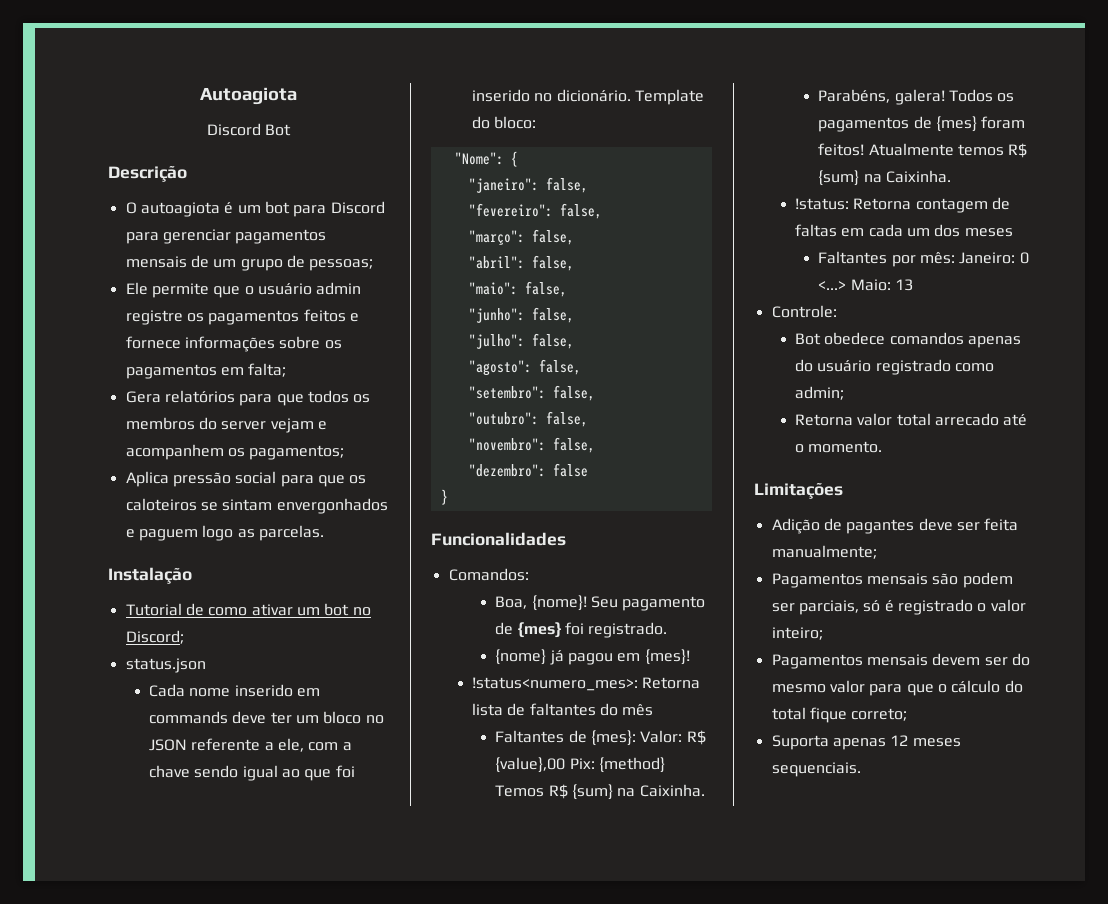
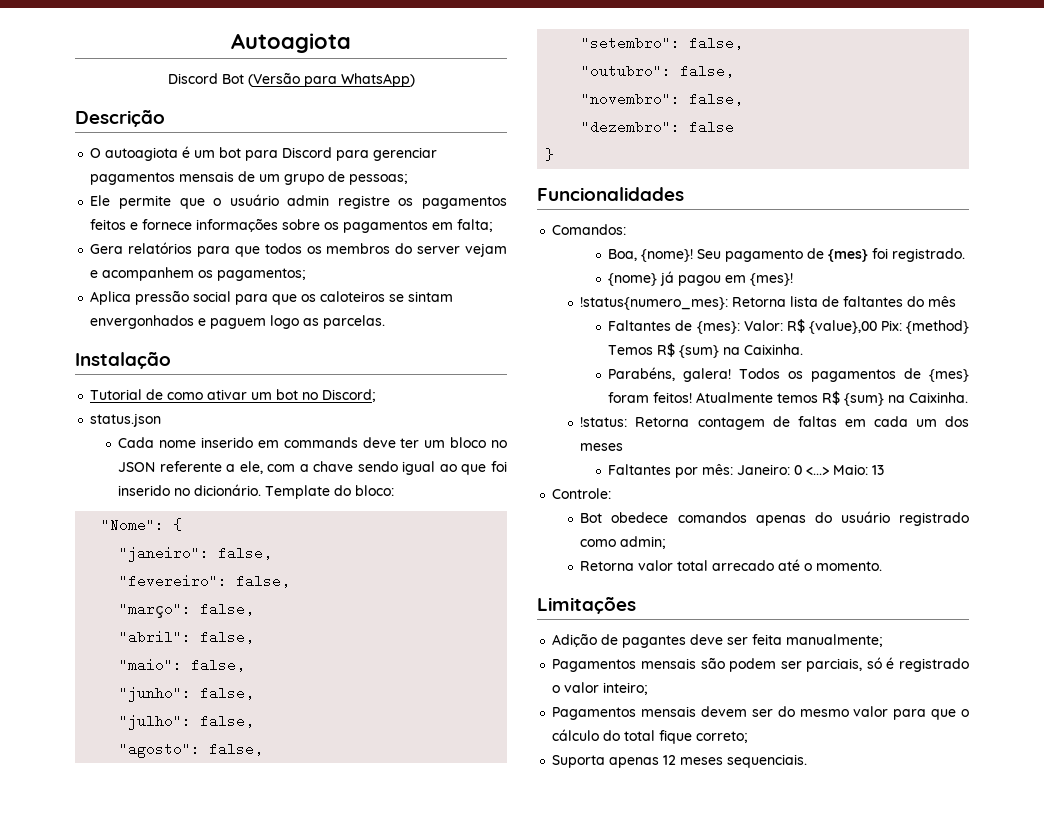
- Discord Bot
+ Discord Bot (Versão para WhatsApp)
- !status<numero_mes>: Retorna lista de faltantes do mês
+ !status{numero_mes}: Retorna lista de faltantes do mês

